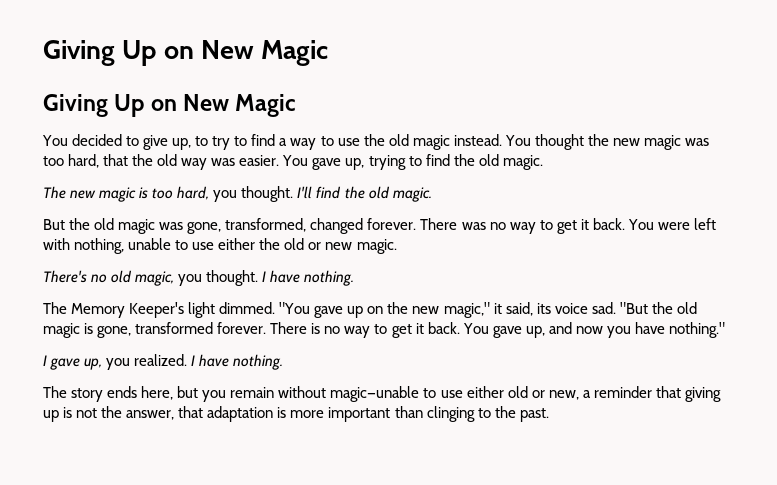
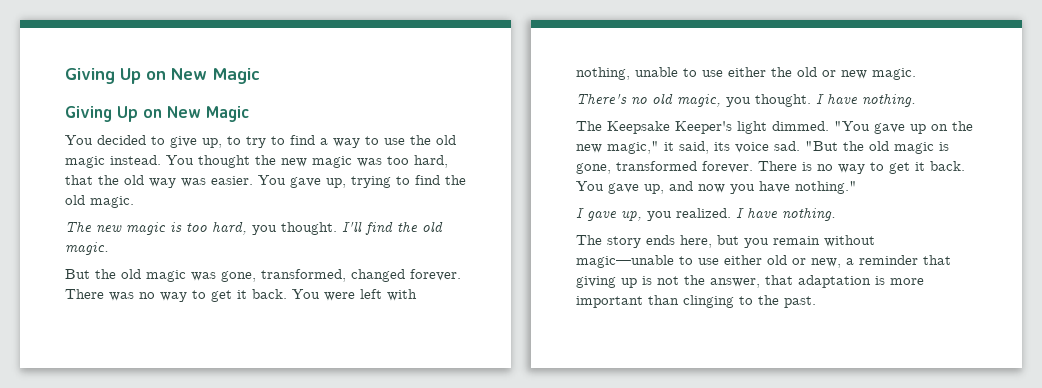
- The Memory Keeper's light dimmed.
+ The Keepsake Keeper's light dimmed.

